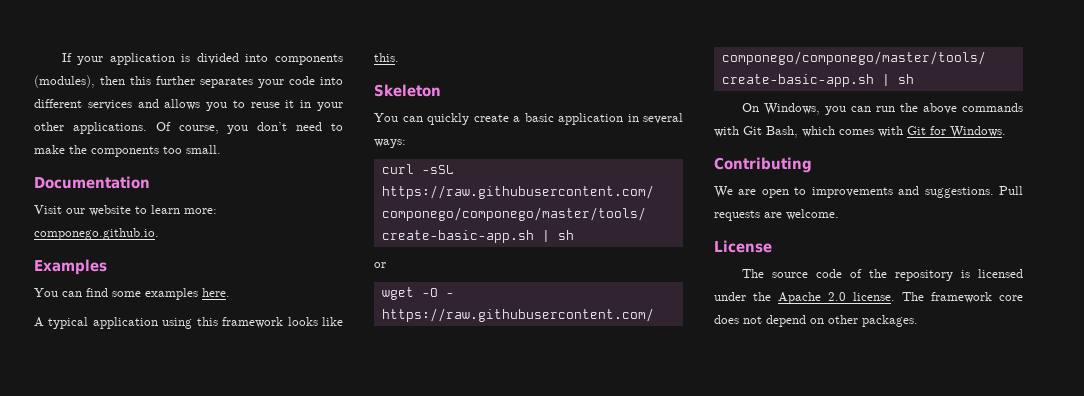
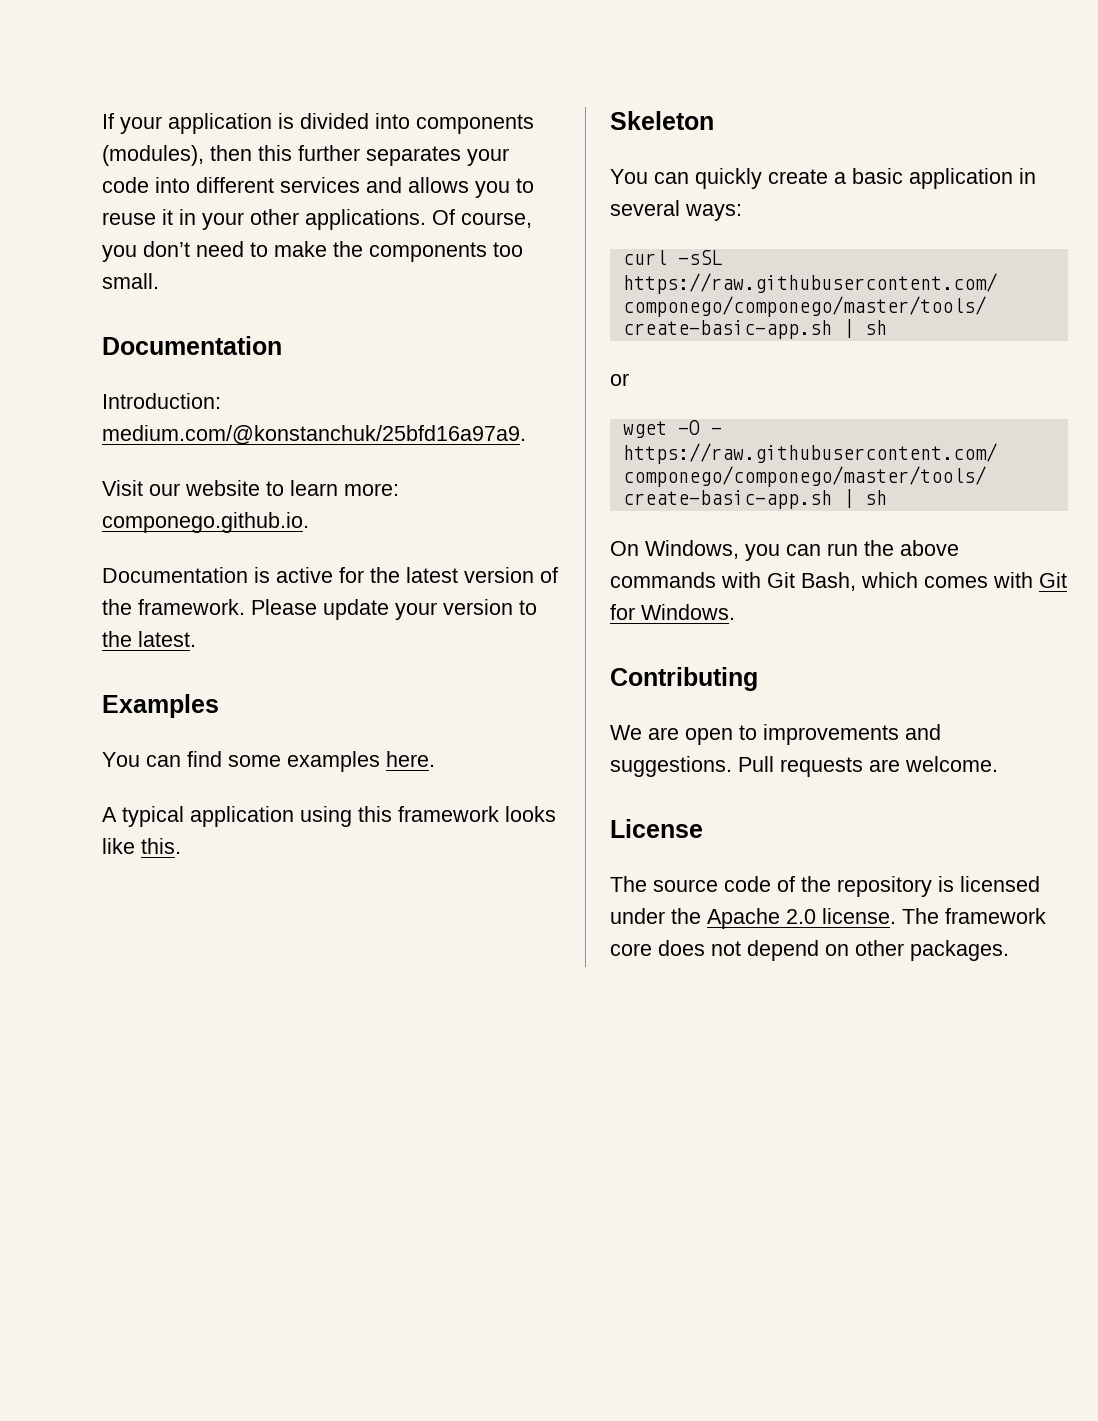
+ Introduction: medium.com/@konstanchuk/25bfd16a97a9.
+ Documentation is active for the latest version of the framework. Please update your version to the latest.

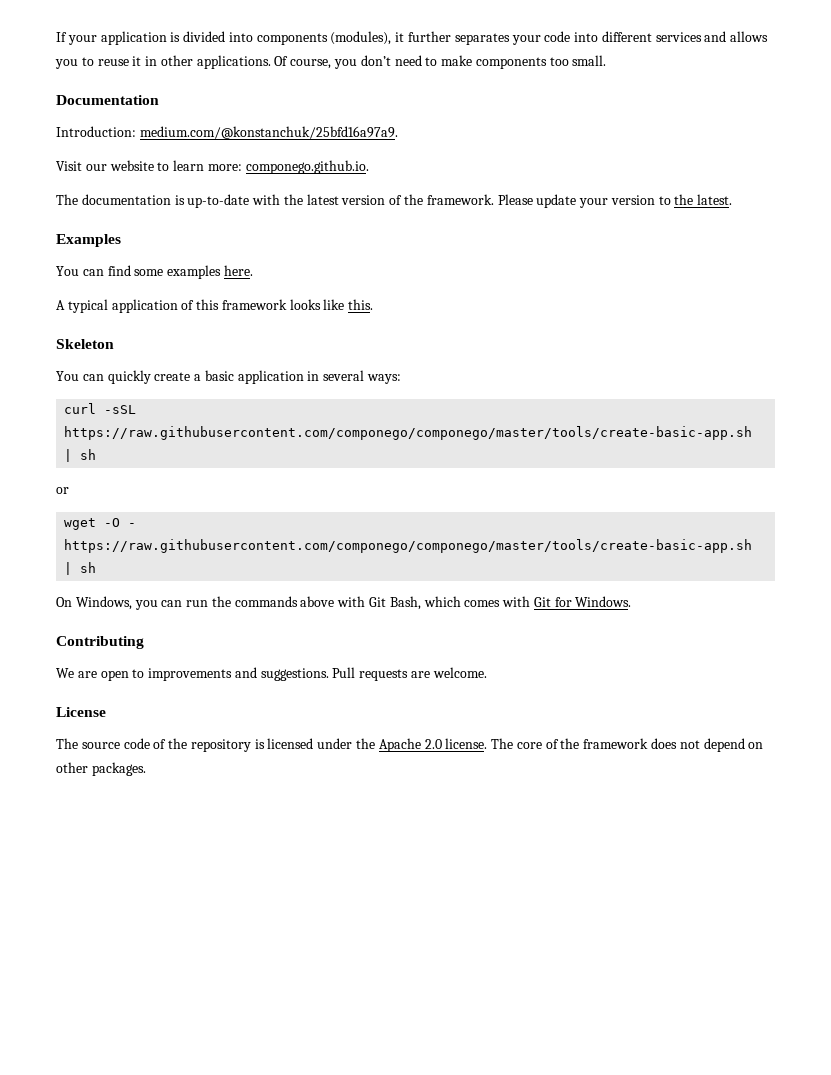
- If your application is divided into components (modules), then this further separates your code into different services and allows you to reuse it in your other applications.
+ If your application is divided into components (modules), it further separates your code into different services and allows you to reuse it in other applications.
- Of course, you don’t need to make the components too small.
+ Of course, you don’t need to make components too small.
- Documentation is active for the latest version of the framework.
+ The documentation is up-to-date with the latest version of the framework.
- A typical application using this framework looks like this.
+ A typical application of this framework looks like this.
- On Windows, you can run the above commands with Git Bash, which comes with Git for Windows.
+ On Windows, you can run the commands above with Git Bash, which comes with Git for Windows.
- The framework core does not depend on other packages.
+ The core of the framework does not depend on other packages.

